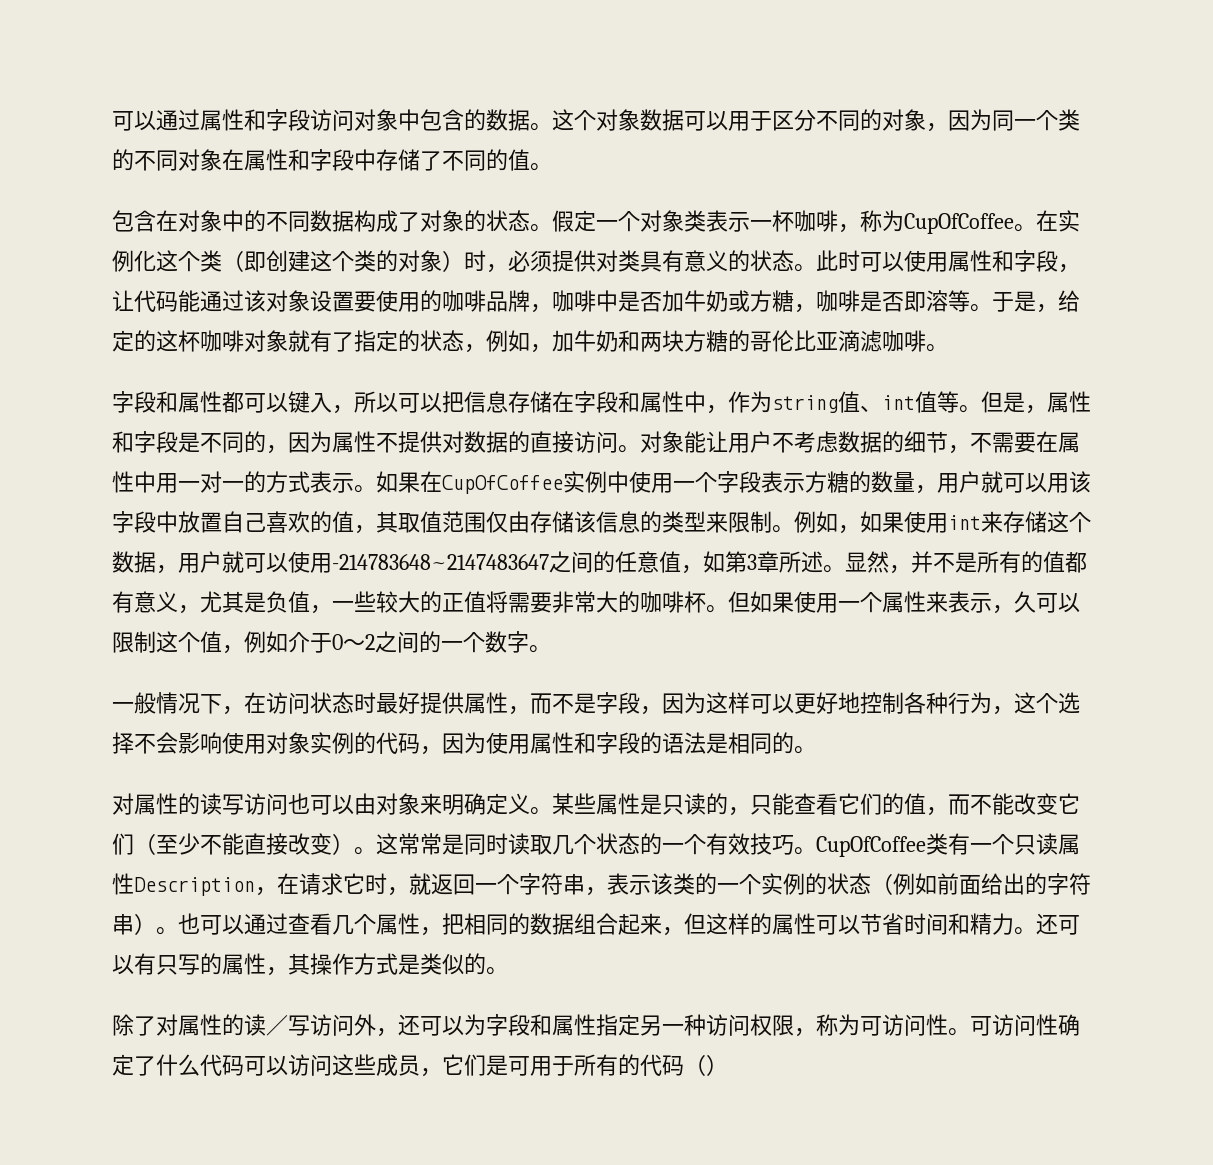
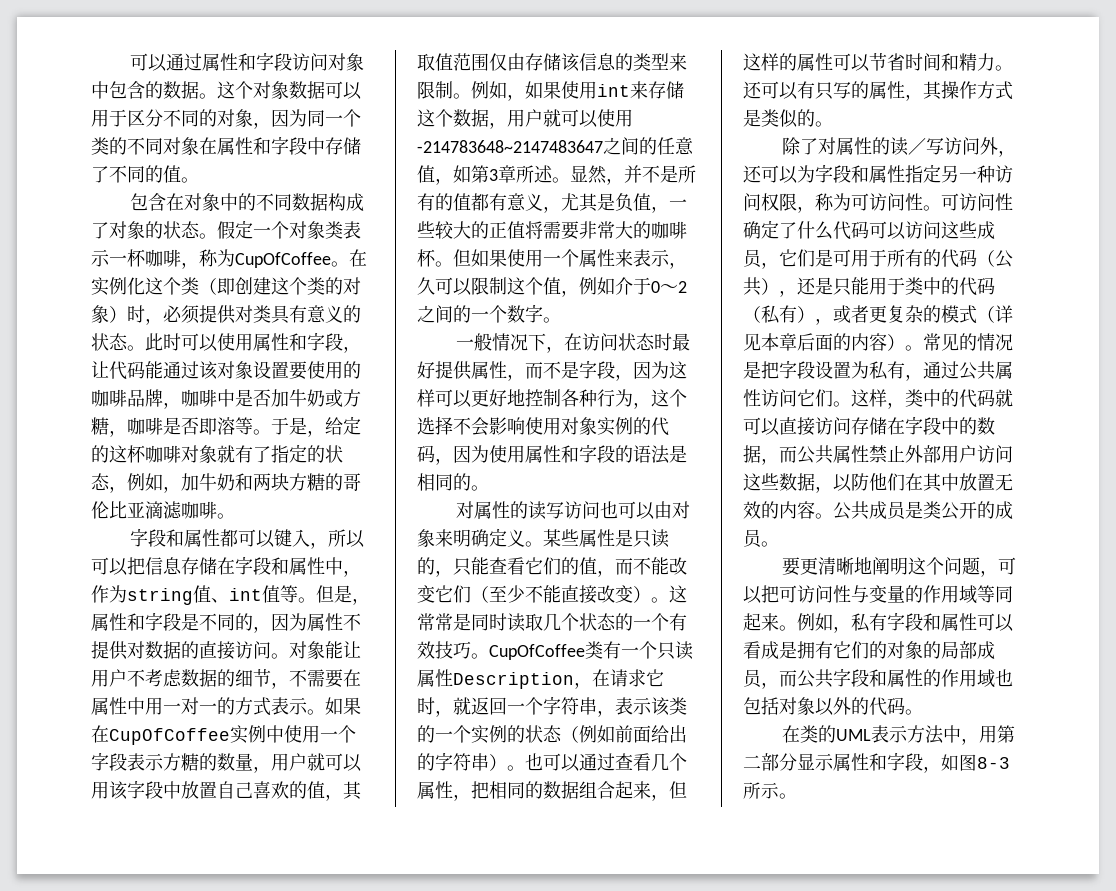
- 可访问性确定了什么代码可以访问这些成员，它们是可用于所有的代码（）
+ 可访问性确定了什么代码可以访问这些成员，它们是可用于所有的代码（公共），还是只能用于类中的代码（私有），或者更复杂的模式（详见本章后面的内容）。常见的情况是把字段设置为私有，通过公共属性访问它们。这样，类中的代码就可以直接访问存储在字段中的数据，而公共属性禁止外部用户访问这些数据，以防他们在其中放置无效的内容。公共成员是类公开的成员。
+ 要更清晰地阐明这个问题，可以把可访问性与变量的作用域等同起来。例如，私有字段和属性可以看成是拥有它们的对象的局部成员，而公共字段和属性的作用域也包括对象以外的代码。
+ 在类的UML表示方法中，用第二部分显示属性和字段，如图8-3所示。

